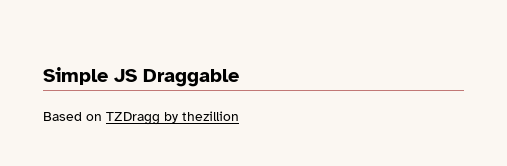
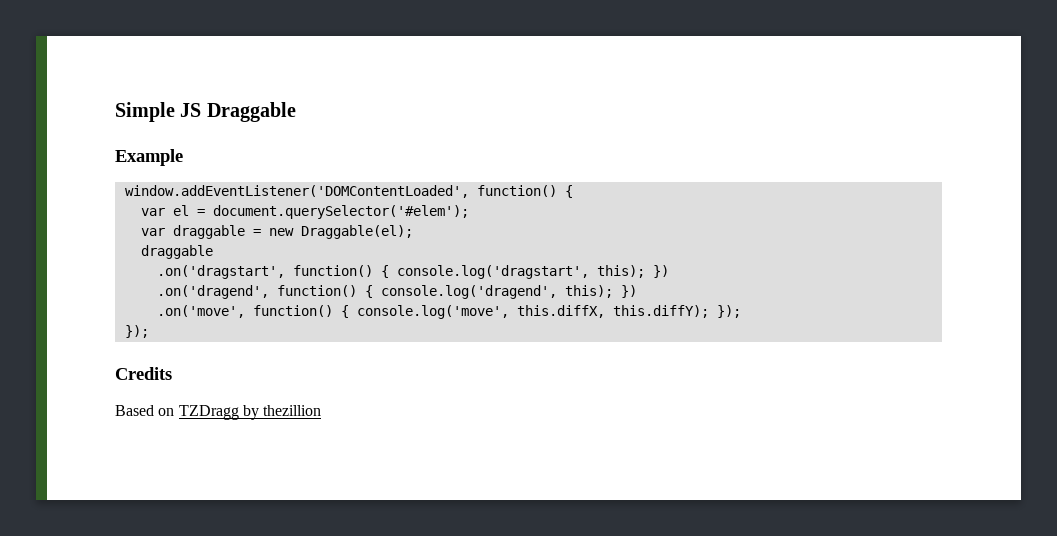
+ Example
+ window.addEventListener('DOMContentLoaded', function() {
+ var el = document.querySelector('#elem');
+ var draggable = new Draggable(el);
+ draggable
+ .on('dragstart', function() { console.log('dragstart', this); })
+ .on('dragend', function() { console.log('dragend', this); })
+ .on('move', function() { console.log('move', this.diffX, this.diffY); });
+ });
+ Credits

